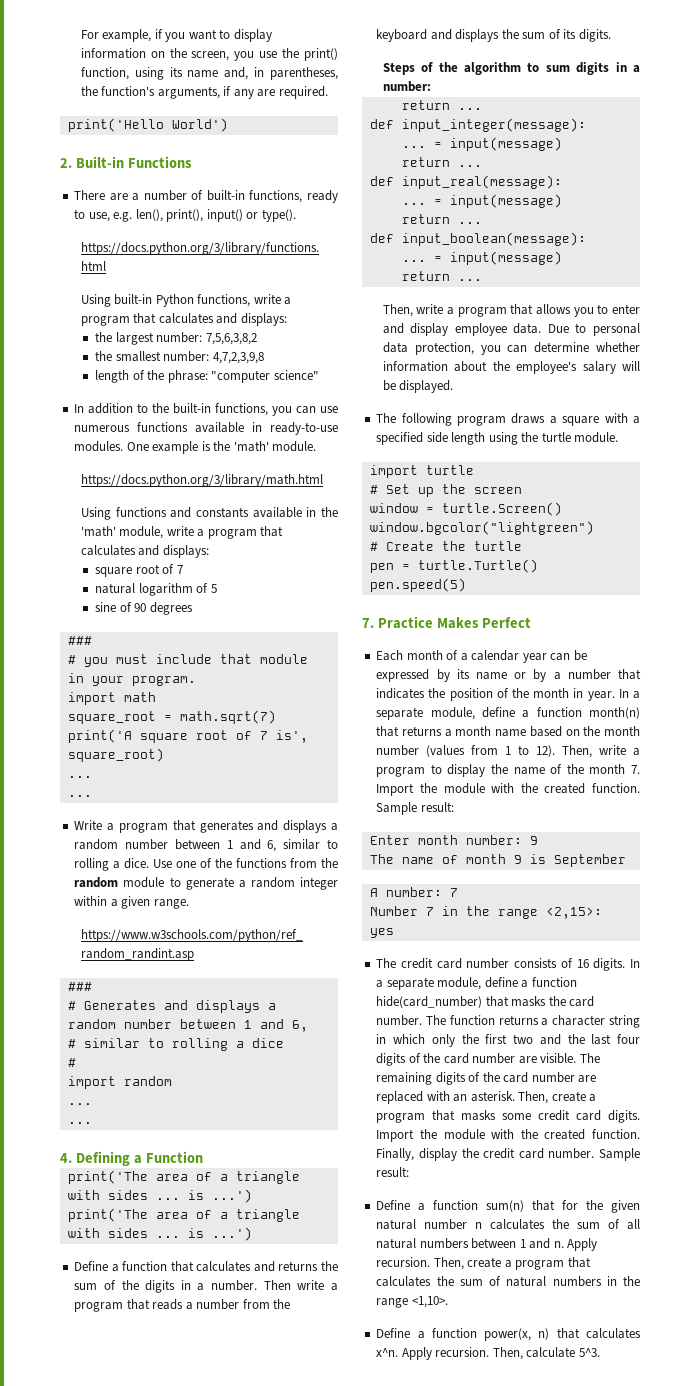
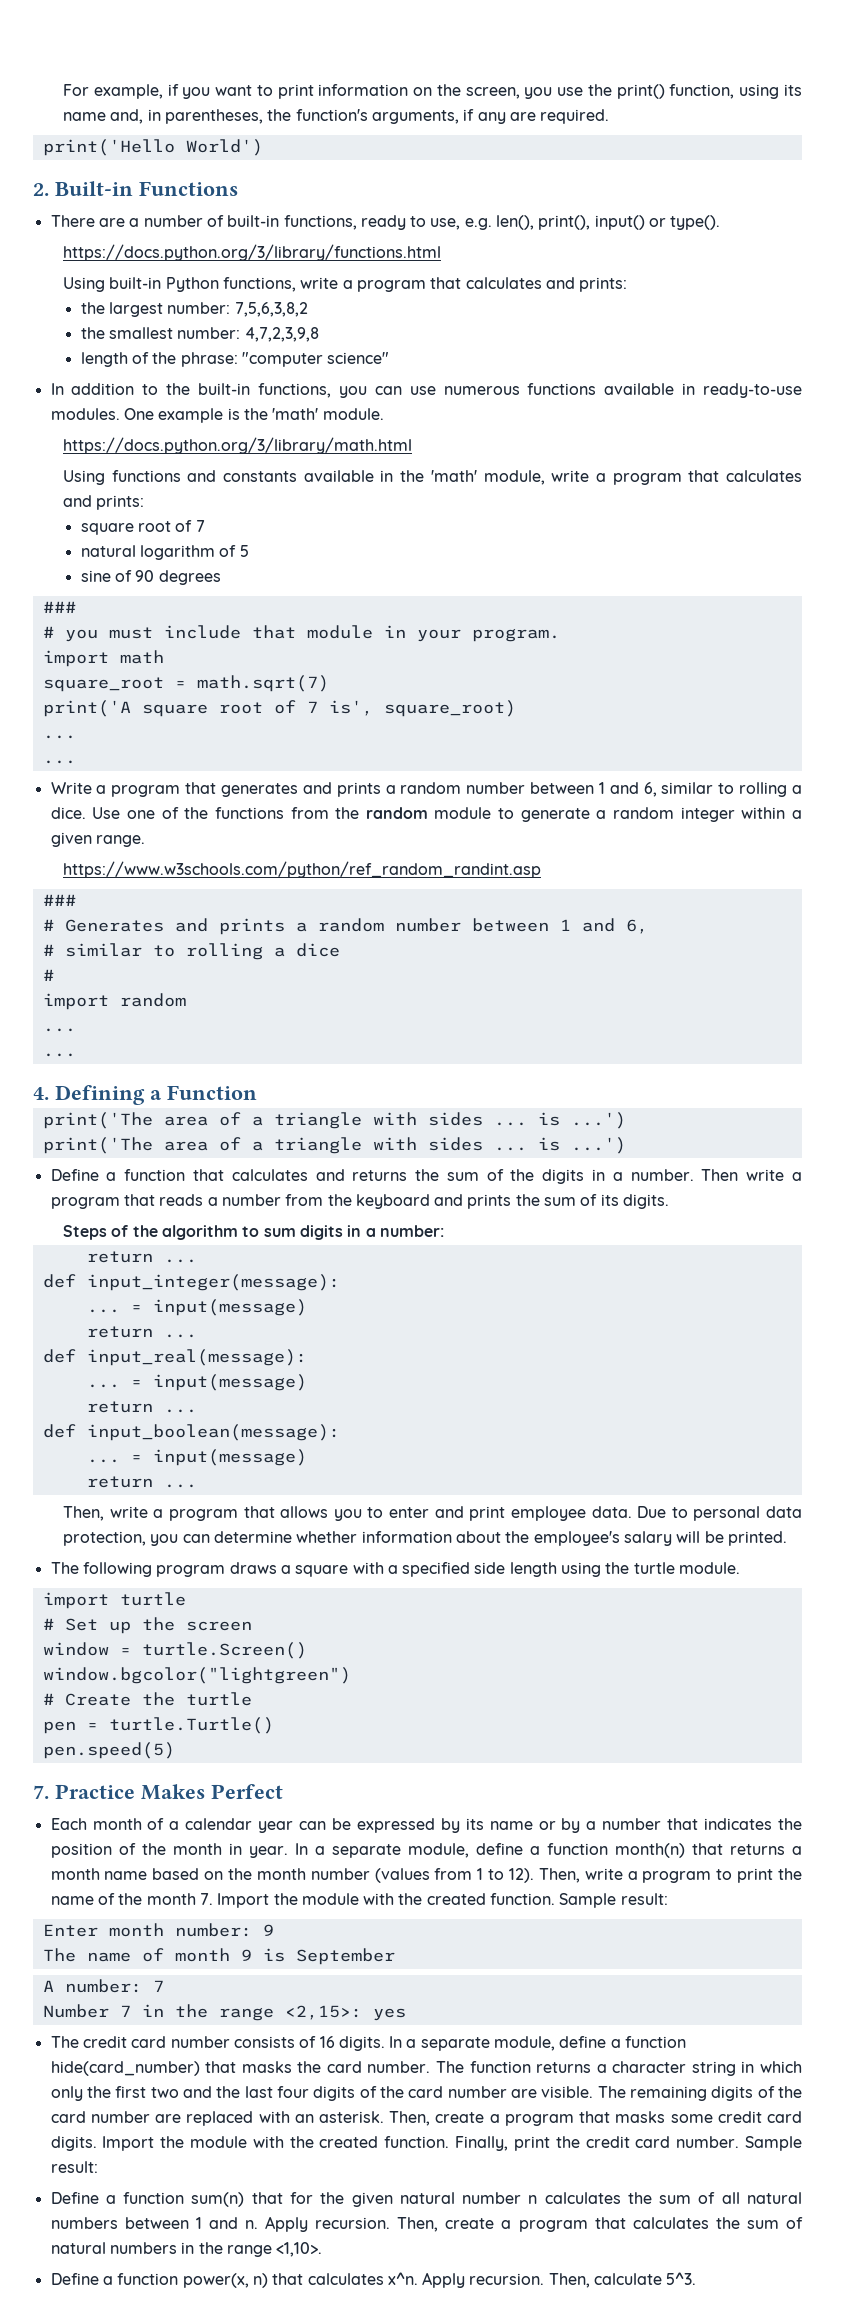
- For example, if you want to display information on the screen, you use the print() function, using its name and, in parentheses, the function's arguments, if any are required.
+ For example, if you want to print information on the screen, you use the print() function, using its name and, in parentheses, the function's arguments, if any are required.
- Using built-in Python functions, write a program that calculates and displays:
+ Using built-in Python functions, write a program that calculates and prints:
- Using functions and constants available in the 'math' module, write a program that calculates and displays:
+ Using functions and constants available in the 'math' module, write a program that calculates and prints:
- Write a program that generates and displays a random number between 1 and 6, similar to rolling a dice.
+ Write a program that generates and prints a random number between 1 and 6, similar to rolling a dice.
- # Generates and displays a random number between 1 and 6,
+ # Generates and prints a random number between 1 and 6,
- Then write a program that reads a number from the keyboard and displays the sum of its digits.
+ Then write a program that reads a number from the keyboard and prints the sum of its digits.
- Then, write a program that allows you to enter and display employee data.
+ Then, write a program that allows you to enter and print employee data.
- Due to personal data protection, you can determine whether information about the employee's salary will be displayed.
+ Due to personal data protection, you can determine whether information about the employee's salary will be printed.
- Then, write a program to display the name of the month 7. Import the module with the created function.
+ Then, write a program to print the name of the month 7. Import the module with the created function.
- Finally, display the credit card number.
+ Finally, print the credit card number.

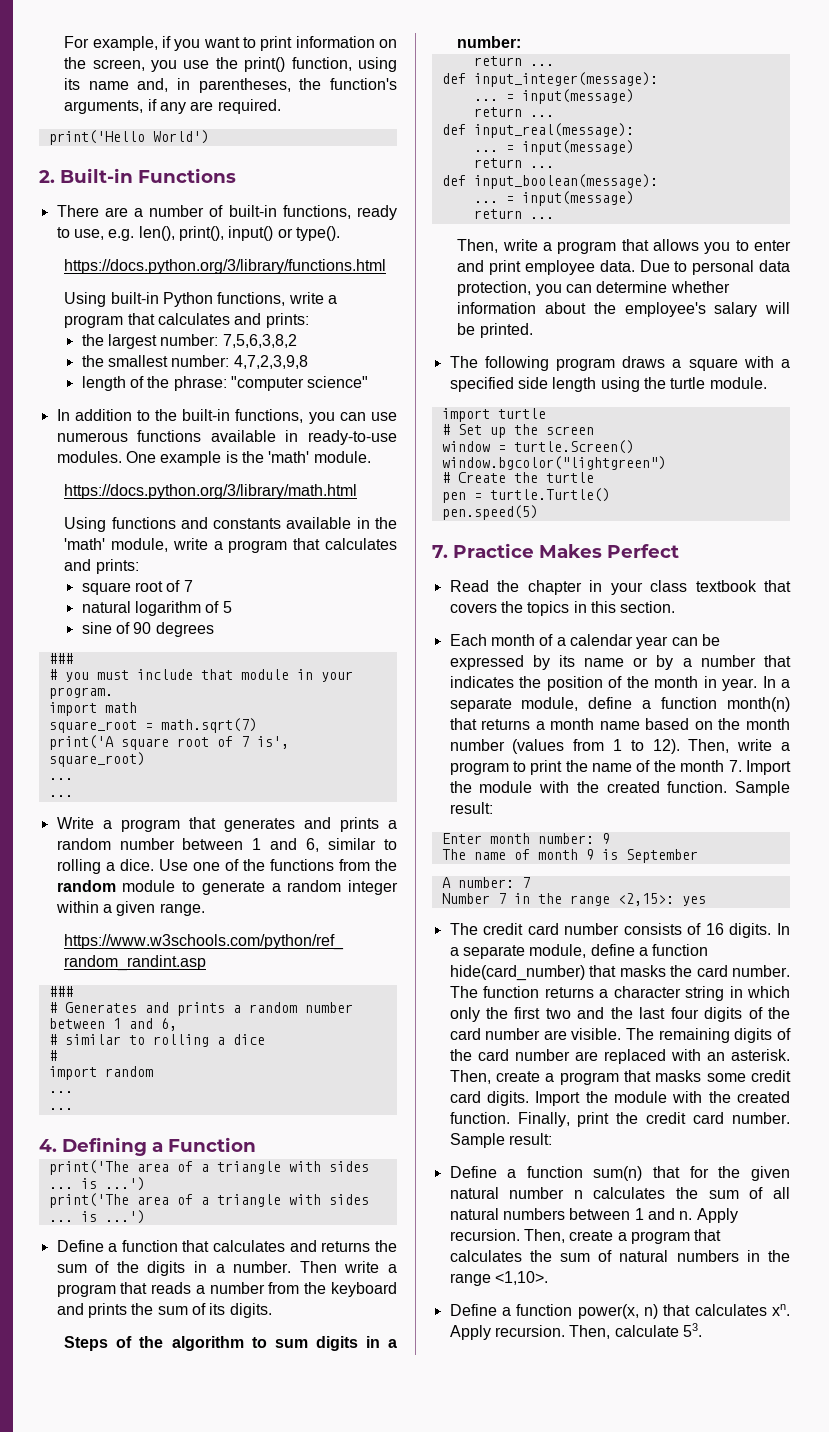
+ Read the chapter in your class textbook that covers the topics in this section.
- Define a function power(x, n) that calculates x^n.
+ Define a function power(x, n) that calculates xn.
- Then, calculate 5^3.
+ Then, calculate 53.

